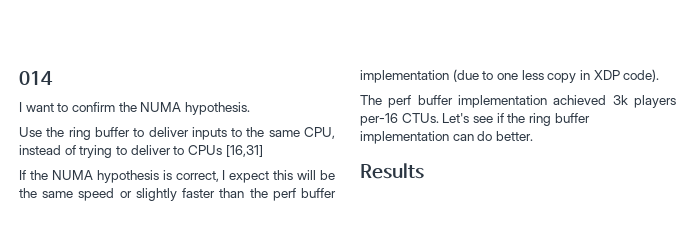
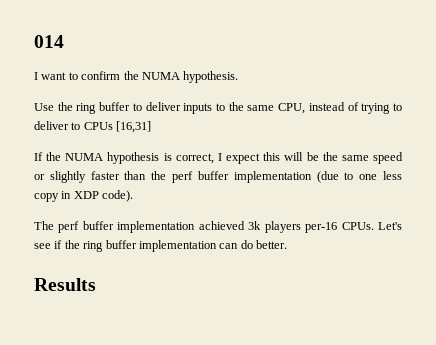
- The perf buffer implementation achieved 3k players per-16 CTUs.
+ The perf buffer implementation achieved 3k players per-16 CPUs.

